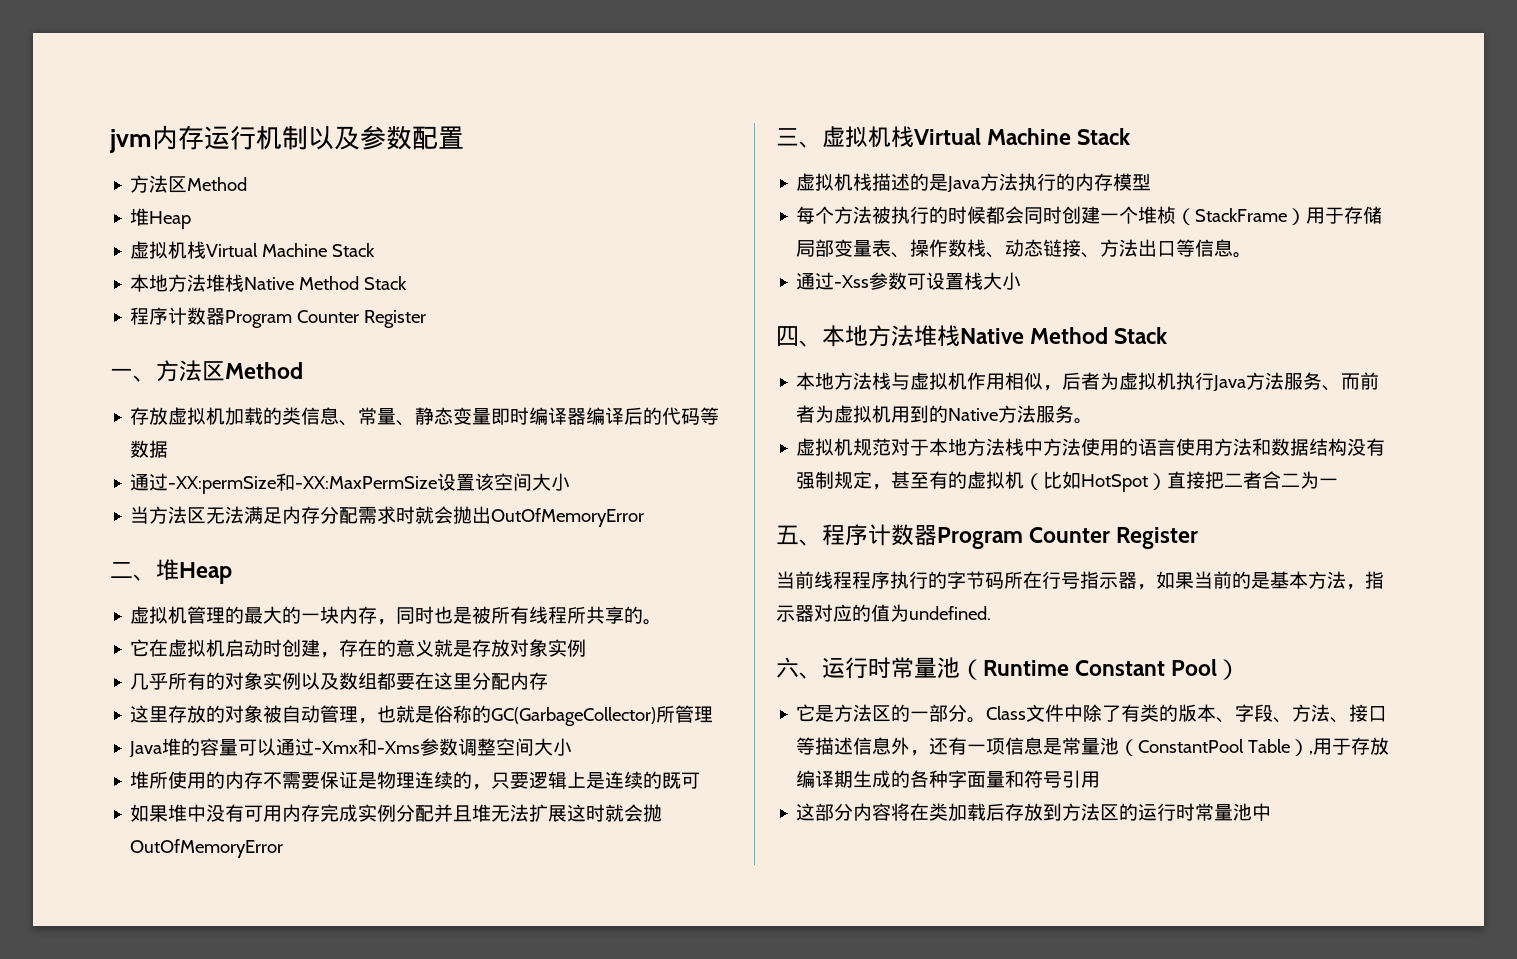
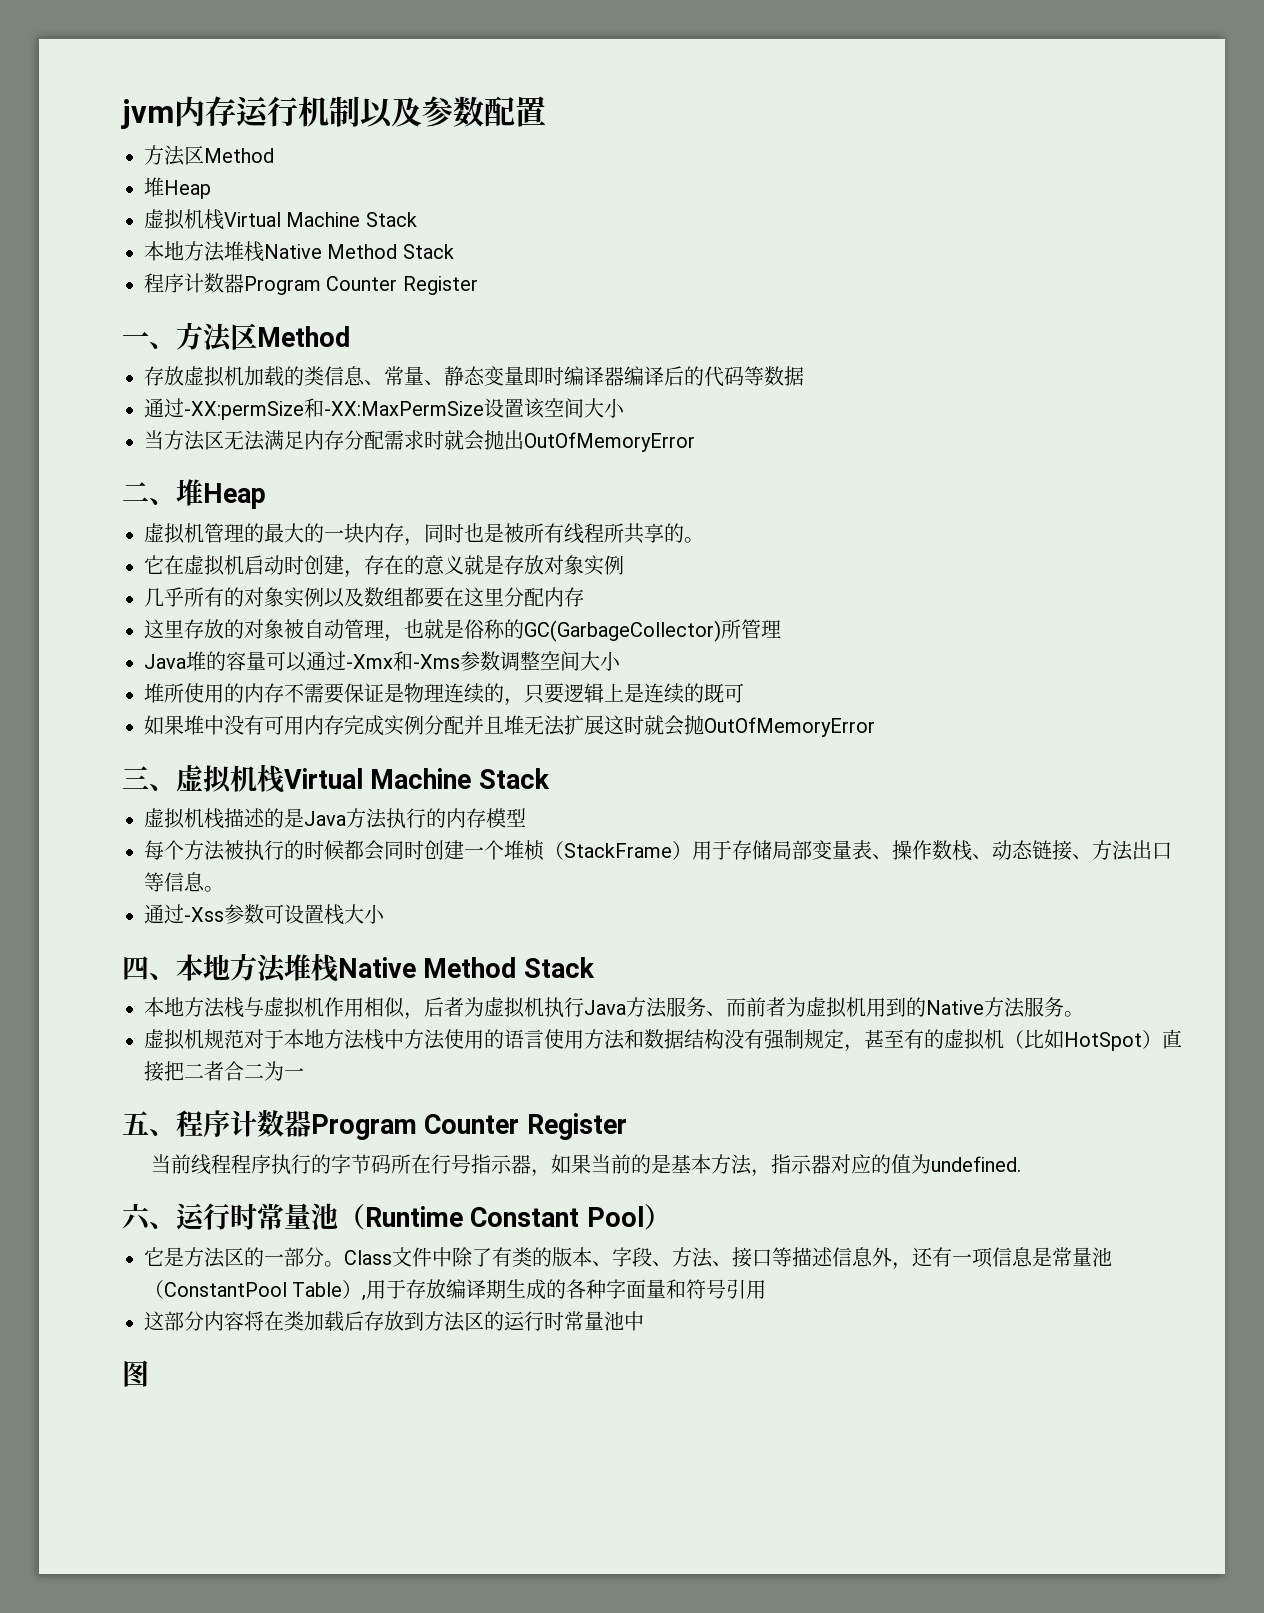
+ 图

